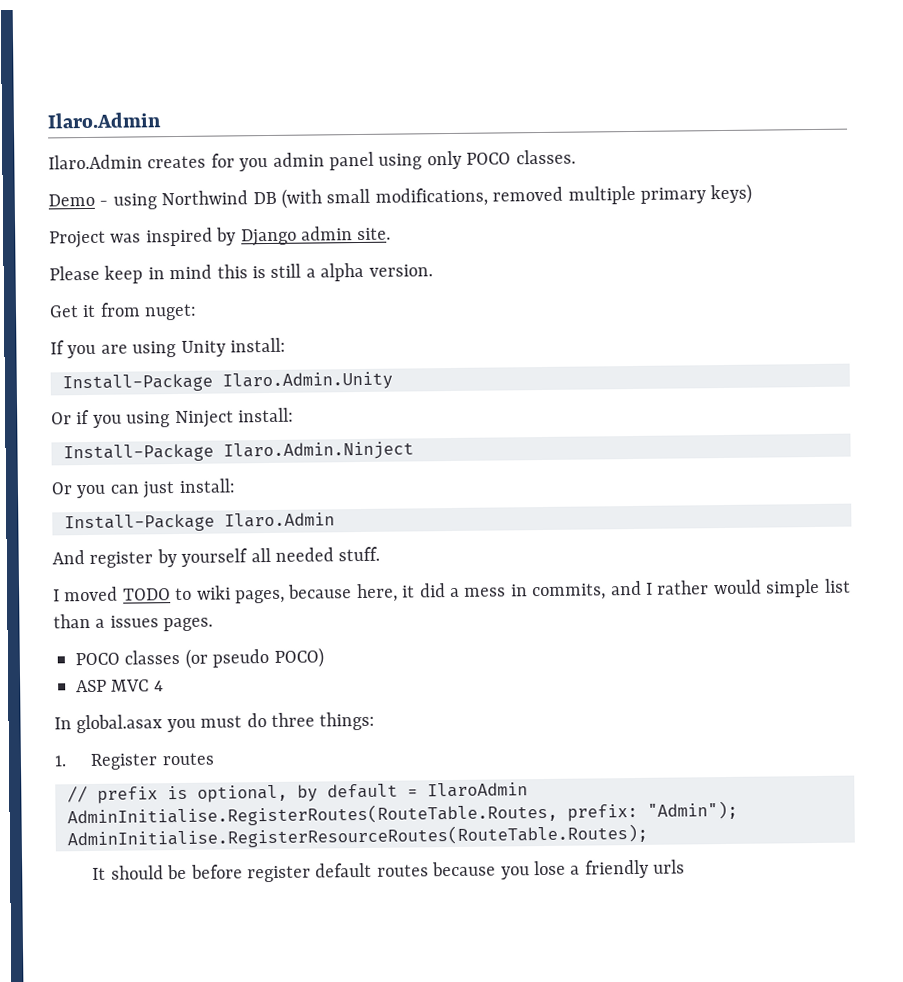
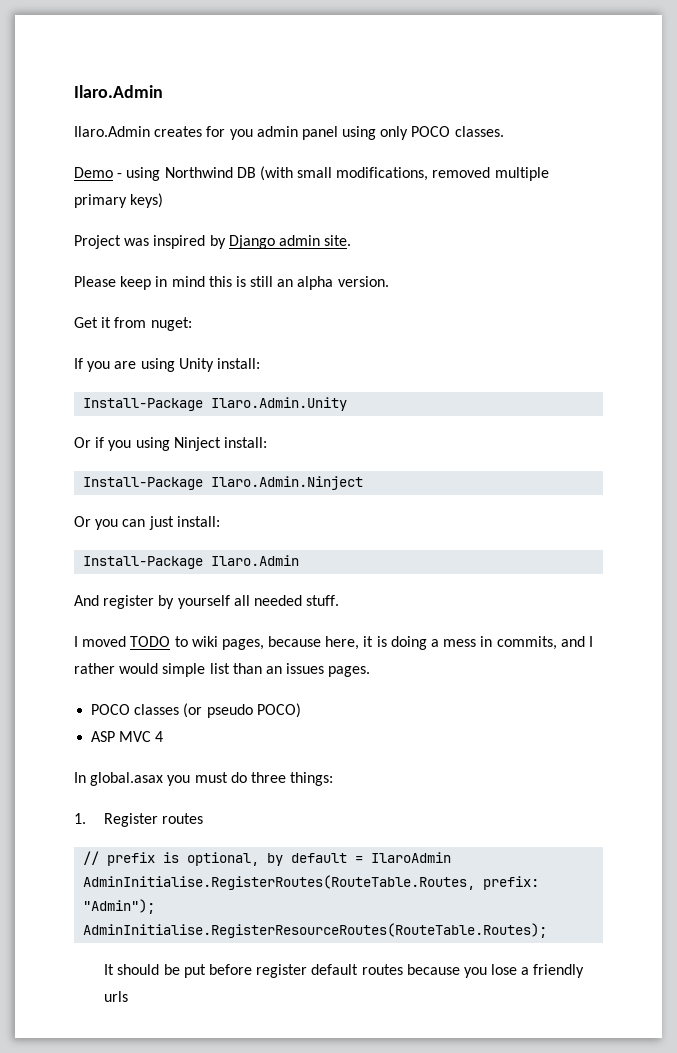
- Please keep in mind this is still a alpha version.
+ Please keep in mind this is still an alpha version.
- I moved TODO to wiki pages, because here, it did a mess in commits, and I rather would simple list than a issues pages.
+ I moved TODO to wiki pages, because here, it is doing a mess in commits, and I rather would simple list than an issues pages.
- It should be before register default routes because you lose a friendly urls
+ It should be put before register default routes because you lose a friendly urls

